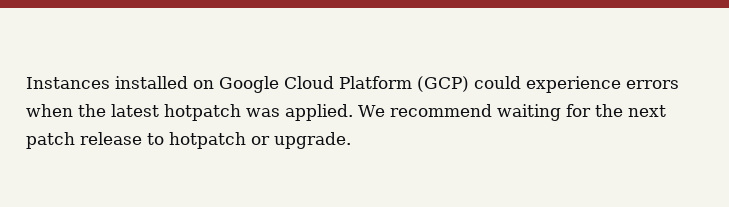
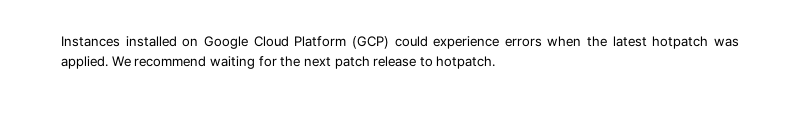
- We recommend waiting for the next patch release to hotpatch or upgrade.
+ We recommend waiting for the next patch release to hotpatch.

